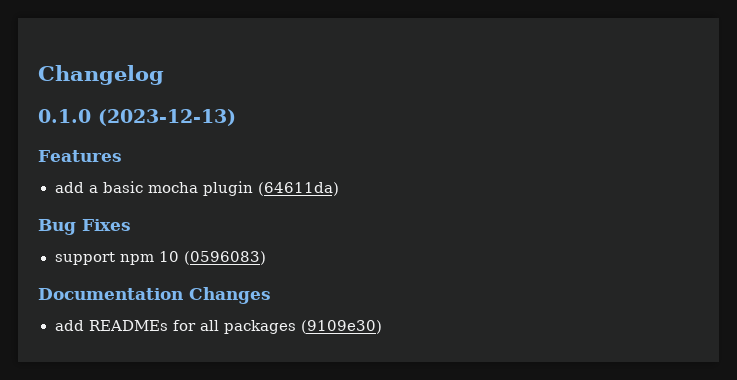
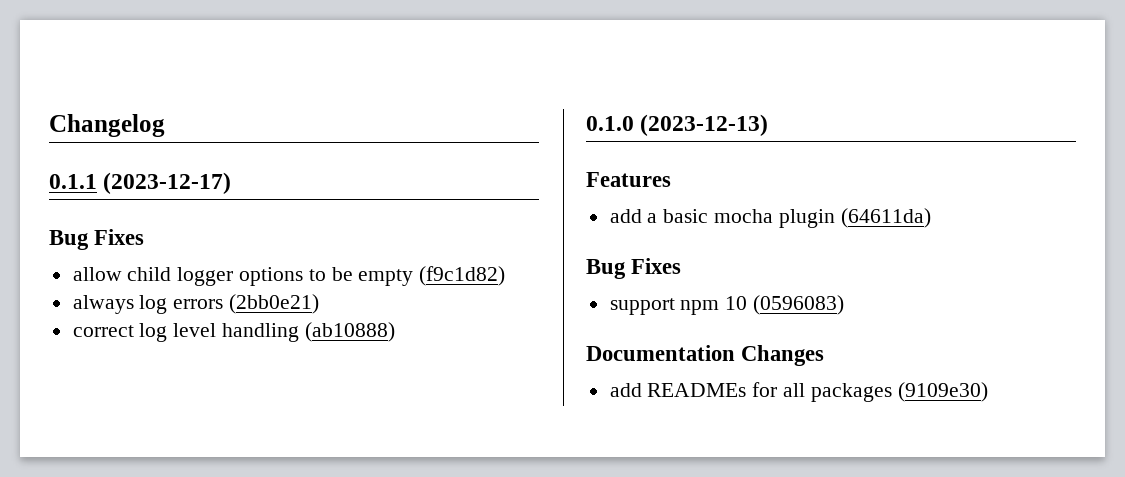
+ 0.1.1 (2023-12-17)
+ Bug Fixes
+ allow child logger options to be empty (f9c1d82)
+ always log errors (2bb0e21)
+ correct log level handling (ab10888)

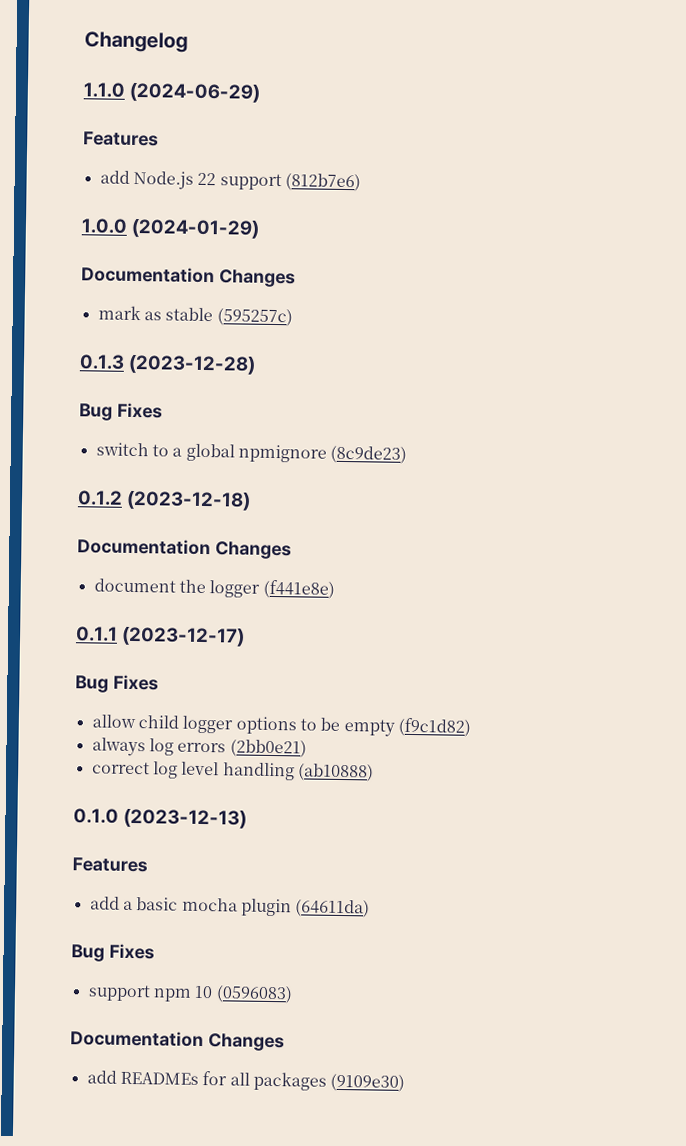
+ 1.1.0 (2024-06-29)
+ Features
+ add Node.js 22 support (812b7e6)
+ 1.0.0 (2024-01-29)
+ Documentation Changes
+ mark as stable (595257c)
+ 0.1.3 (2023-12-28)
+ Bug Fixes
+ switch to a global npmignore (8c9de23)
+ 0.1.2 (2023-12-18)
+ Documentation Changes
+ document the logger (f441e8e)

